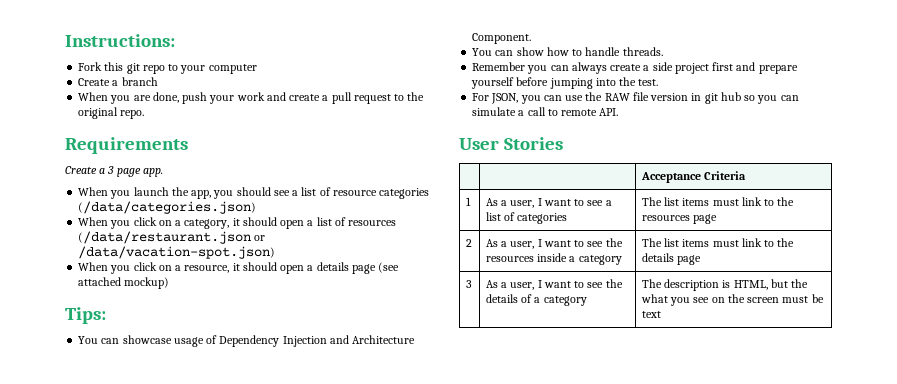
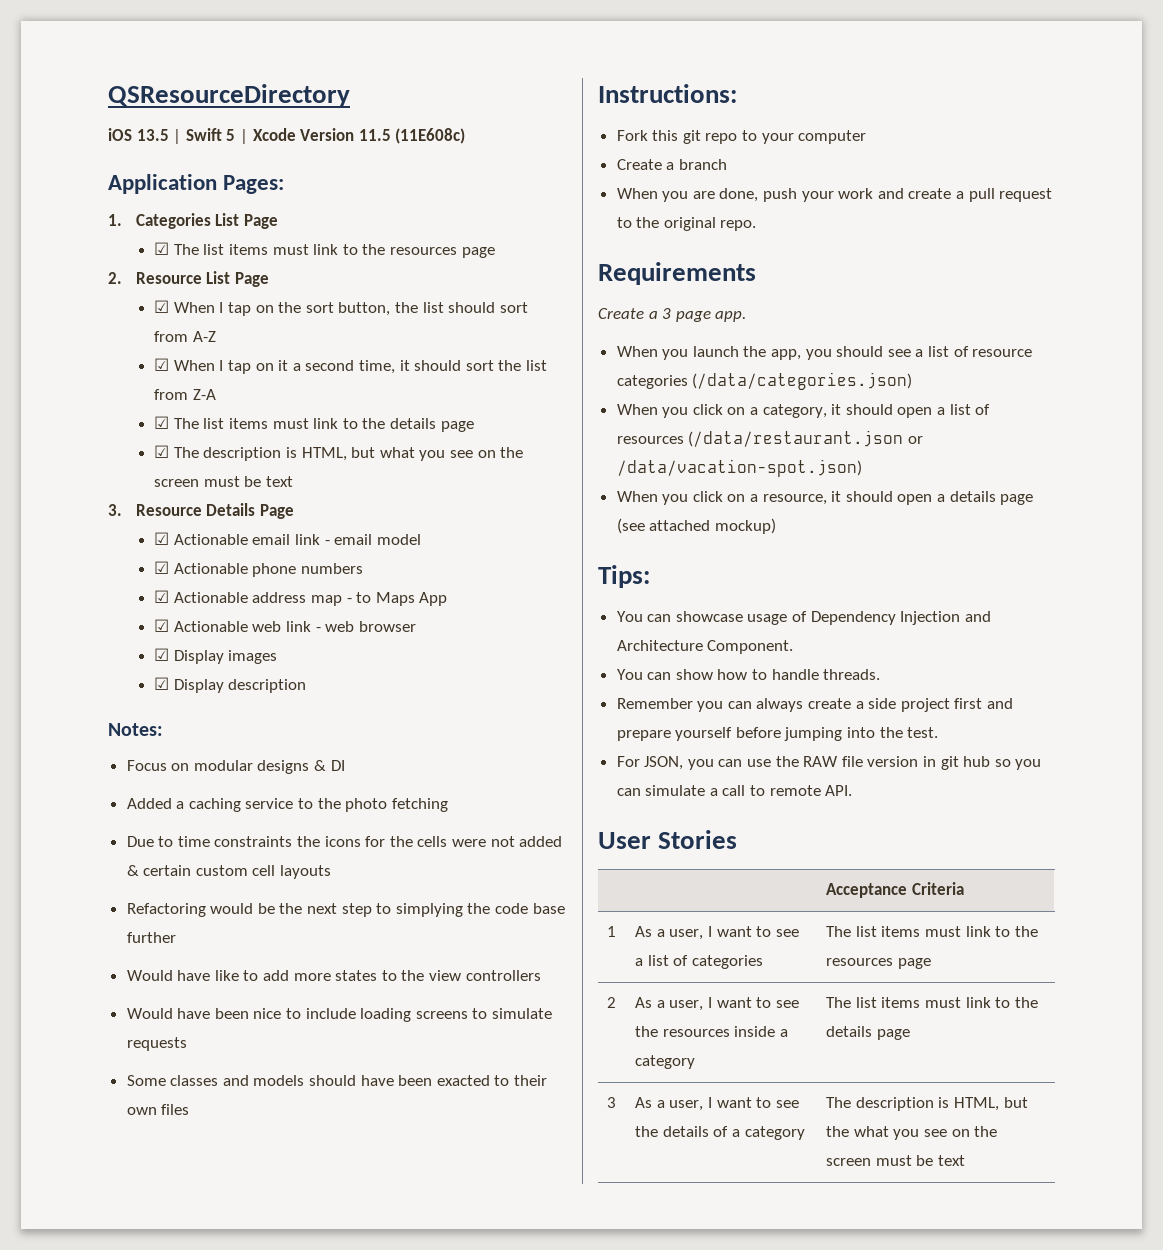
+ QSResourceDirectory
+ iOS 13.5 | Swift 5 | Xcode Version 11.5 (11E608c)
+ Application Pages:
+ 1. Categories List Page
+ ☑ The list items must link to the resources page
+ 2. Resource List Page
+ ☑ When I tap on the sort button, the list should sort from A-Z
+ ☑ When I tap on it a second time, it should sort the list from Z-A
+ ☑ The list items must link to the details page
+ ☑ The description is HTML, but what you see on the screen must be text
+ 3. Resource Details Page
+ ☑ Actionable email link - email model
+ ☑ Actionable phone numbers
+ ☑ Actionable address map - to Maps App
+ ☑ Actionable web link - web browser
+ ☑ Display images
+ ☑ Display description
+ Notes:
+ Focus on modular designs & DI
+ Added a caching service to the photo fetching
+ Due to time constraints the icons for the cells were not added & certain custom cell layouts
+ Refactoring would be the next step to simplying the code base further
+ Would have like to add more states to the view controllers
+ Would have been nice to include loading screens to simulate requests
+ Some classes and models should have been exacted to their own files

